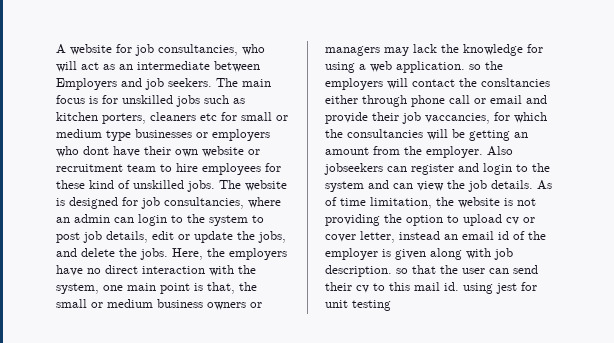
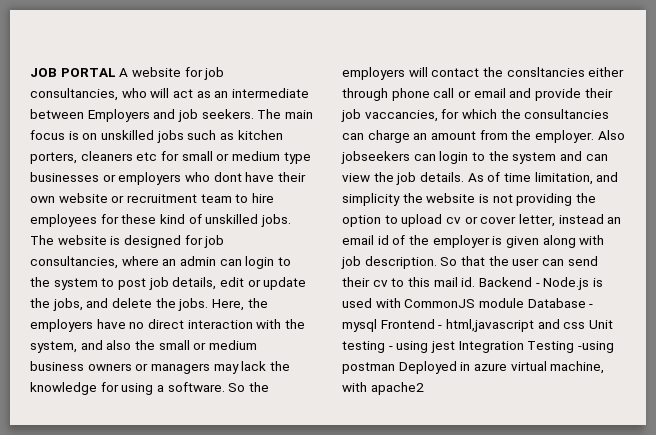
- A website for job consultancies, who will act as an intermediate between Employers and job seekers.
+ JOB PORTAL A website for job consultancies, who will act as an intermediate between Employers and job seekers.
- The main focus is for unskilled jobs such as kitchen porters, cleaners etc for small or medium type businesses or employers who dont have their own website or recruitment team to hire employees for these kind of unskilled jobs.
+ The main focus is on unskilled jobs such as kitchen porters, cleaners etc for small or medium type businesses or employers who dont have their own website or recruitment team to hire employees for these kind of unskilled jobs.
- Here, the employers have no direct interaction with the system, one main point is that, the small or medium business owners or managers may lack the knowledge for using a web application. so the employers will contact the consltancies either through phone call or email and provide their job vaccancies, for which the consultancies will be getting an amount from the employer.
+ Here, the employers have no direct interaction with the system, and also the small or medium business owners or managers may lack the knowledge for using a software. So the employers will contact the consltancies either through phone call or email and provide their job vaccancies, for which the consultancies can charge an amount from the employer.
- Also jobseekers can register and login to the system and can view the job details.
+ Also jobseekers can login to the system and can view the job details.
- As of time limitation, the website is not providing the option to upload cv or cover letter, instead an email id of the employer is given along with job description. so that the user can send their cv to this mail id. using jest for unit testing
+ As of time limitation, and simplicity the website is not providing the option to upload cv or cover letter, instead an email id of the employer is given along with job description. So that the user can send their cv to this mail id. Backend - Node.js is used with CommonJS module Database - mysql Frontend - html,javascript and css Unit testing - using jest Integration Testing -using postman Deployed in azure virtual machine, with apache2

